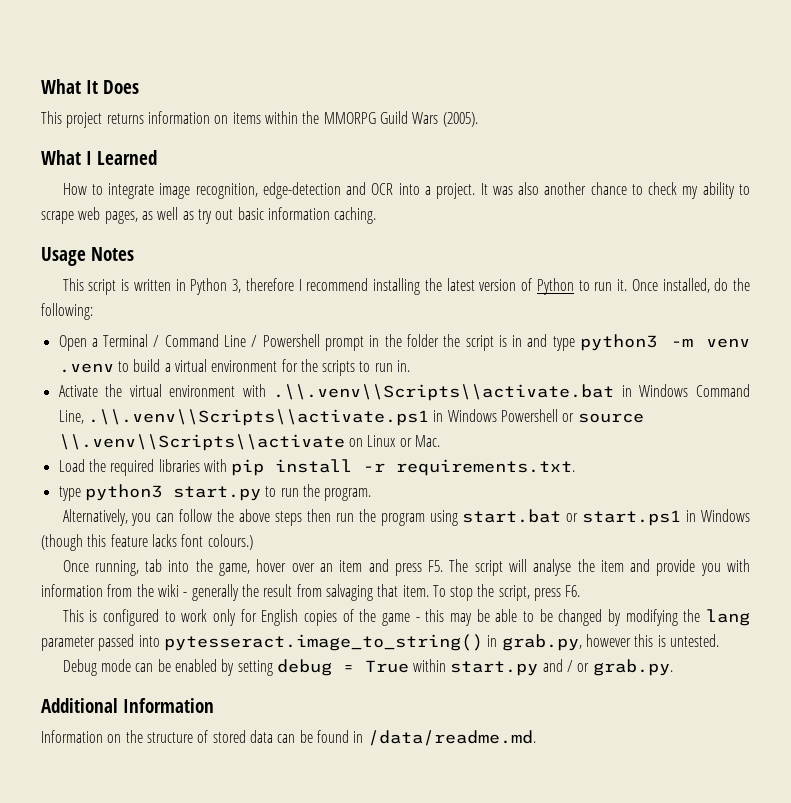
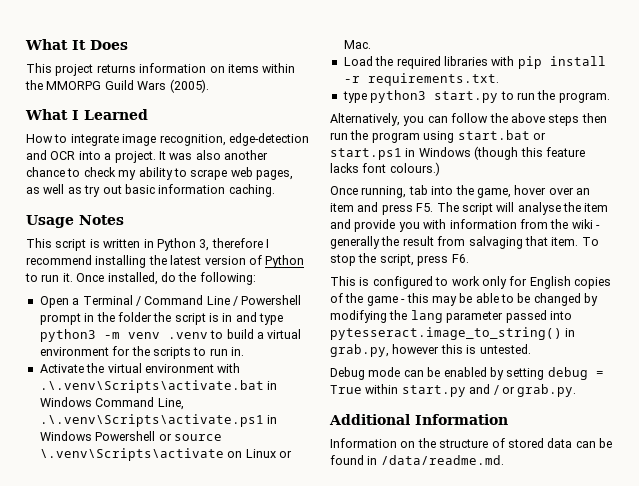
- Activate the virtual environment with .\\.venv\\Scripts\\activate.bat in Windows Command Line, .\\.venv\\Scripts\\activate.ps1 in Windows Powershell or source \\.venv\\Scripts\\activate on Linux or Mac.
+ Activate the virtual environment with .\.venv\Scripts\activate.bat in Windows Command Line, .\.venv\Scripts\activate.ps1 in Windows Powershell or source \.venv\Scripts\activate on Linux or Mac.

